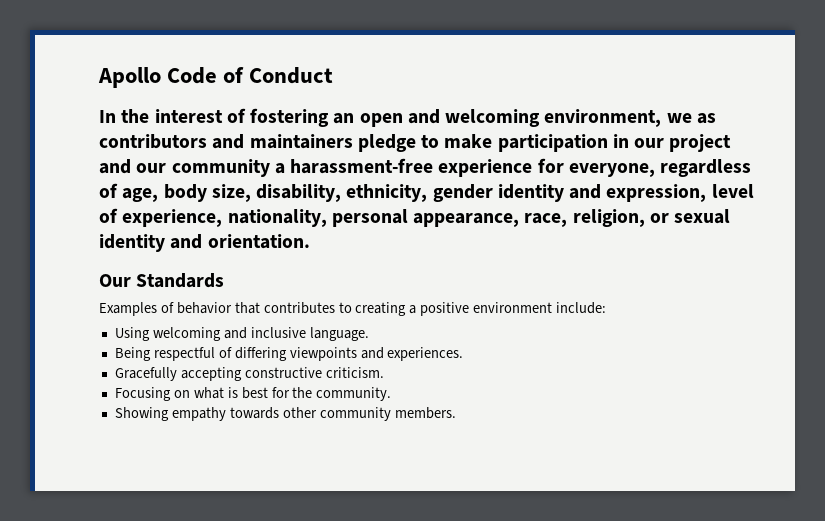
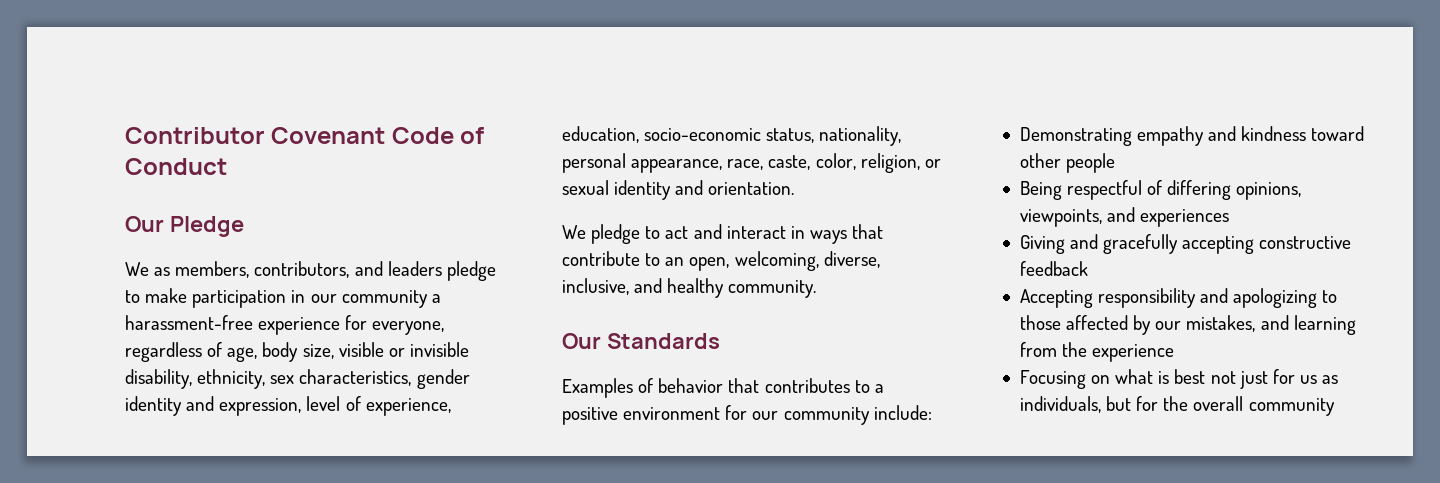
- Apollo Code of Conduct
+ Contributor Covenant Code of Conduct
- In the interest of fostering an open and welcoming environment, we as contributors and maintainers pledge to make participation in our project and our community a harassment-free experience for everyone, regardless of age, body size, disability, ethnicity, gender identity and expression, level of experience, nationality, personal appearance, race, religion, or sexual identity and orientation.
+ Our Pledge
+ We as members, contributors, and leaders pledge to make participation in our community a harassment-free experience for everyone, regardless of age, body size, visible or invisible disability, ethnicity, sex characteristics, gender identity and expression, level of experience, education, socio-economic status, nationality, personal appearance, race, caste, color, religion, or sexual identity and orientation.
+ We pledge to act and interact in ways that contribute to an open, welcoming, diverse, inclusive, and healthy community.
- Examples of behavior that contributes to creating a positive environment include:
- Using welcoming and inclusive language.
- Being respectful of differing viewpoints and experiences.
- Gracefully accepting constructive criticism.
+ Examples of behavior that contributes to a positive environment for our community include:
+ Demonstrating empathy and kindness toward other people
+ Being respectful of differing opinions, viewpoints, and experiences
+ Giving and gracefully accepting constructive feedback
+ Accepting responsibility and apologizing to those affected by our mistakes, and learning from the experience
- Focusing on what is best for the community.
- Showing empathy towards other community members.
+ Focusing on what is best not just for us as individuals, but for the overall community

